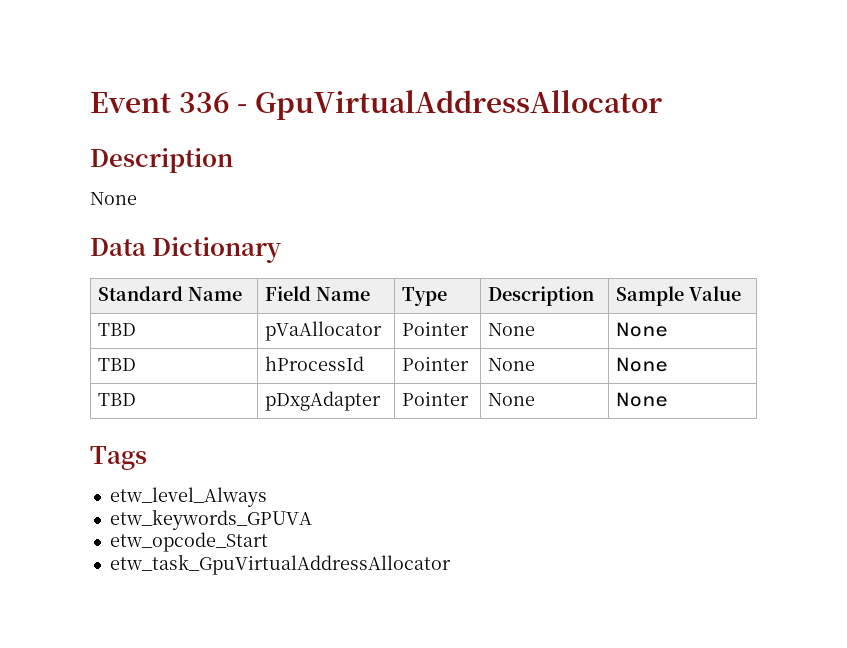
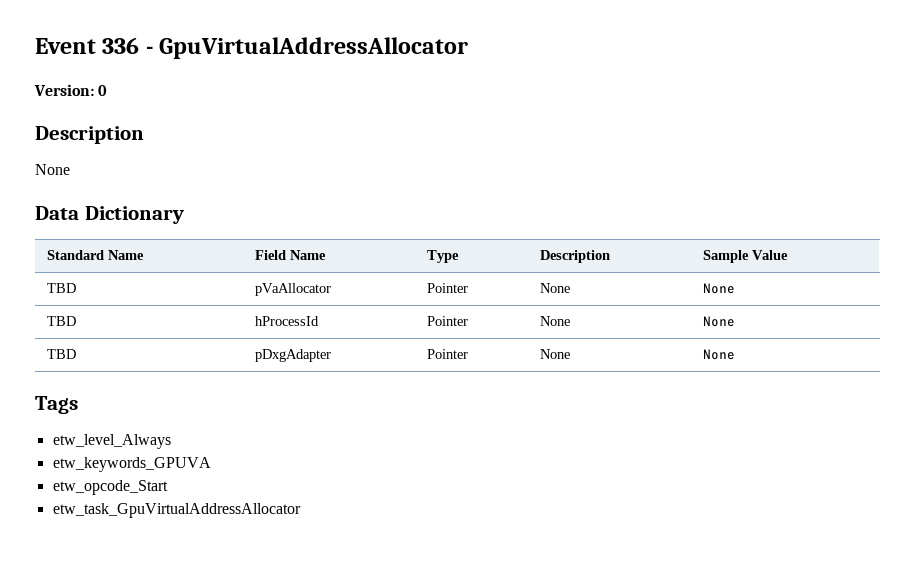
+ Version: 0

